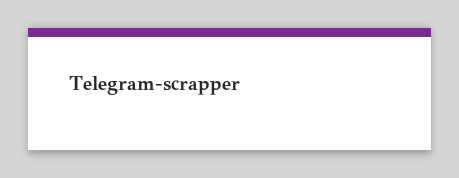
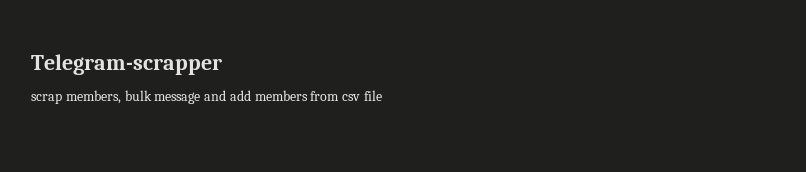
+ scrap members, bulk message and add members from csv file

